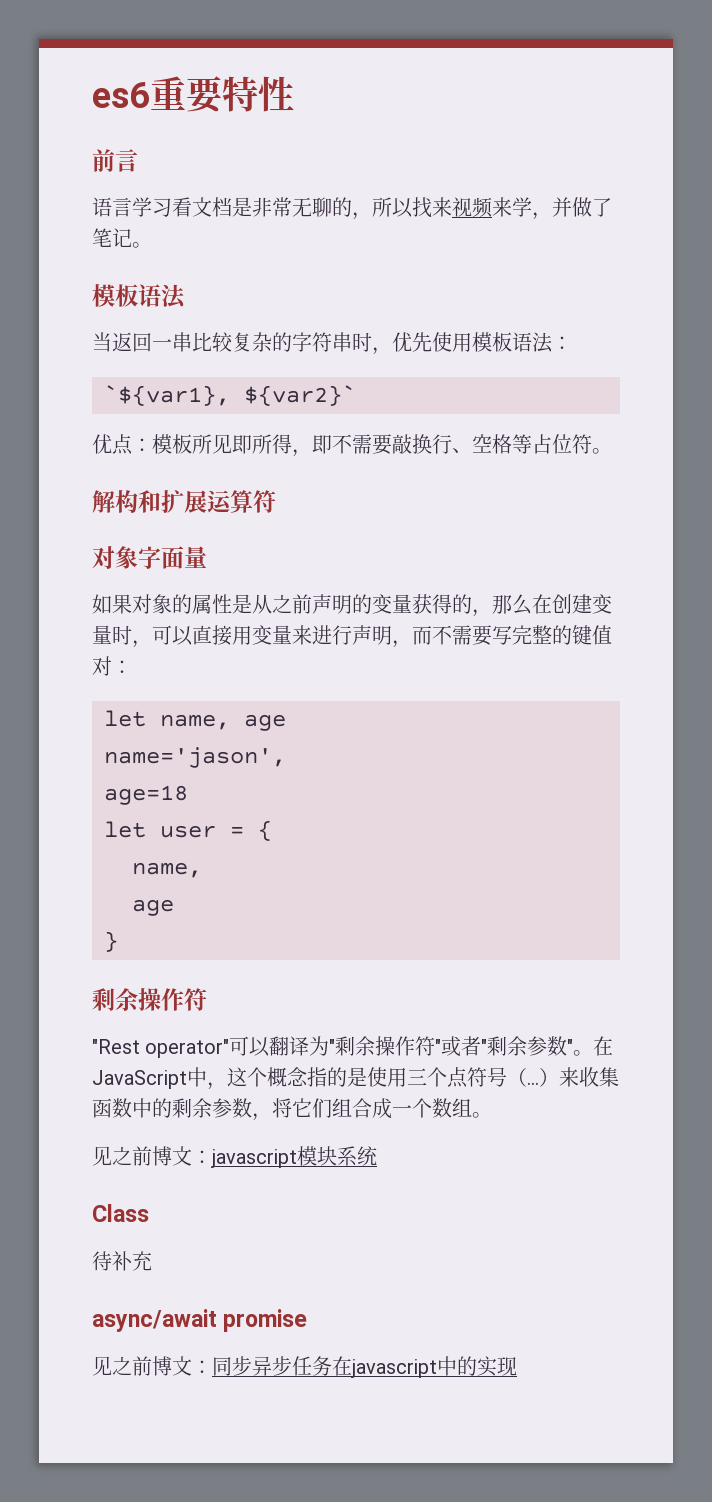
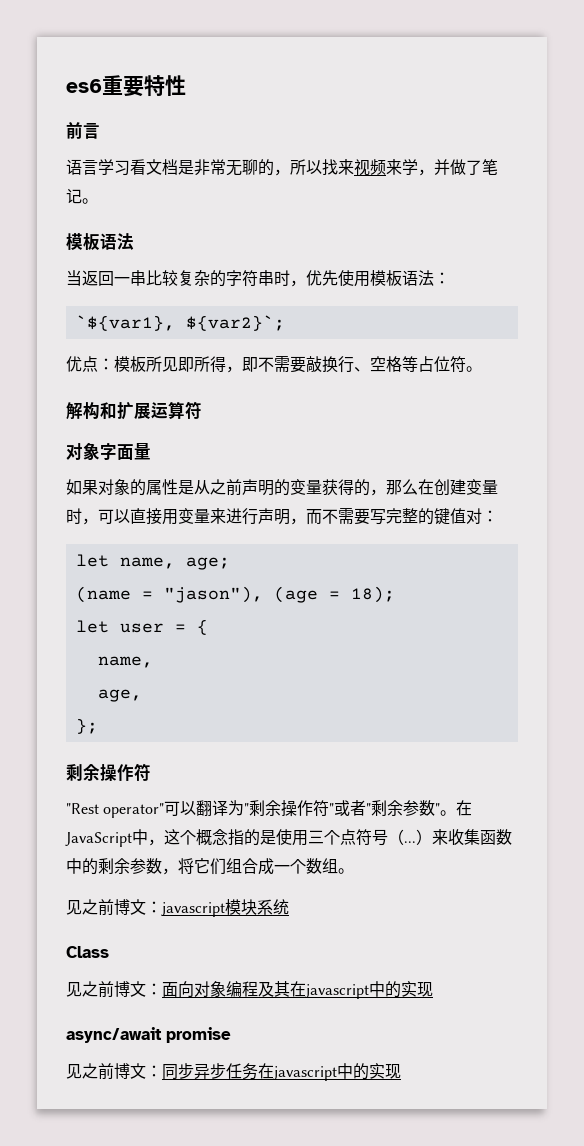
- `${var1}, ${var2}`
+ `${var1}, ${var2}`;
- let name, age
- name='jason',
- age=18
+ let name, age;
+ (name = "jason"), (age = 18);
  let user = {
  name,
- age
- }
+ age,
+ };
- 待补充
+ 见之前博文：面向对象编程及其在javascript中的实现

